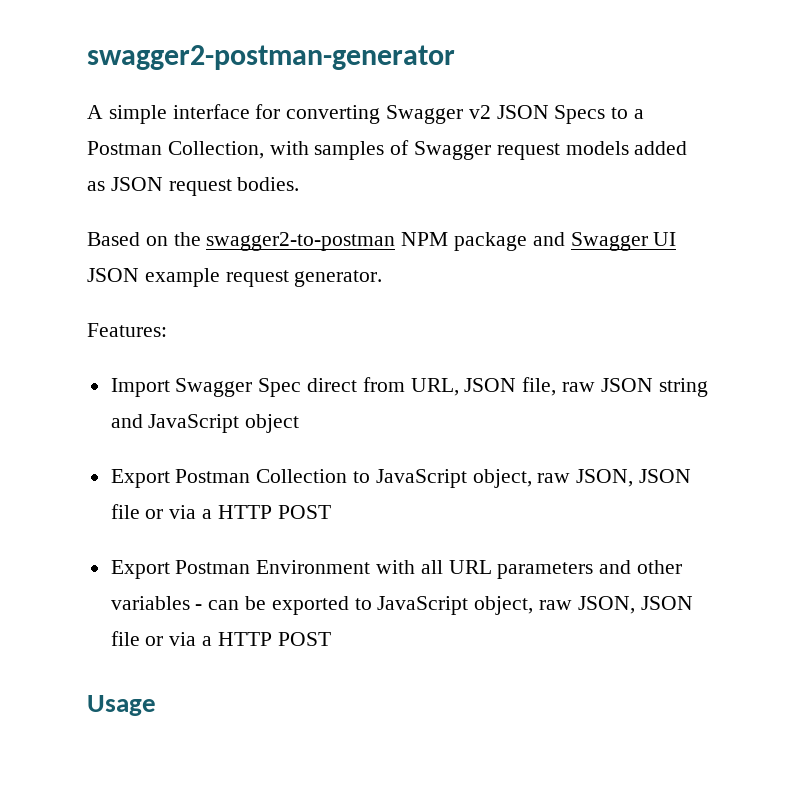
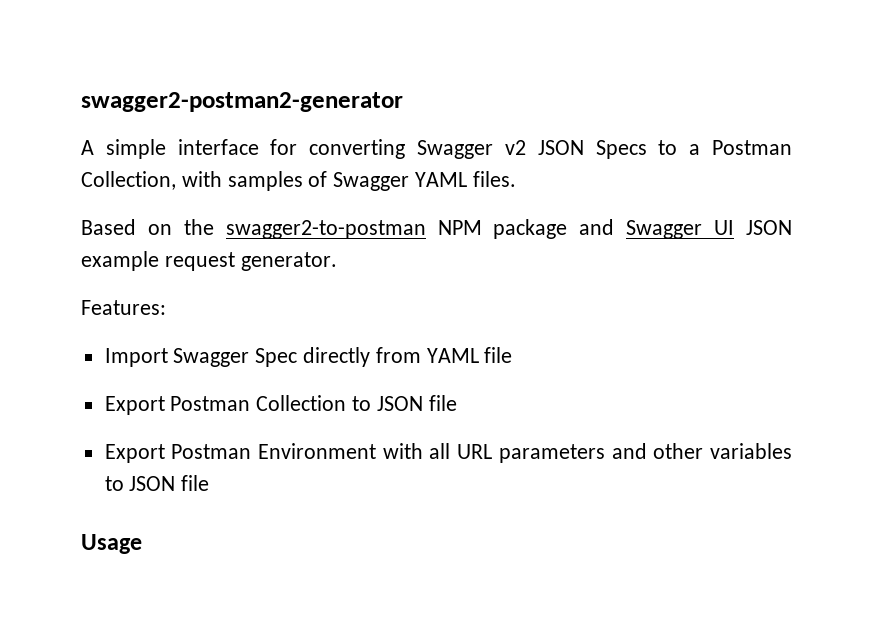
- swagger2-postman-generator
+ swagger2-postman2-generator
- A simple interface for converting Swagger v2 JSON Specs to a Postman Collection, with samples of Swagger request models added as JSON request bodies.
+ A simple interface for converting Swagger v2 JSON Specs to a Postman Collection, with samples of Swagger YAML files.
- Import Swagger Spec direct from URL, JSON file, raw JSON string and JavaScript object
- Export Postman Collection to JavaScript object, raw JSON, JSON file or via a HTTP POST
+ Import Swagger Spec directly from YAML file
+ Export Postman Collection to JSON file
- Export Postman Environment with all URL parameters and other variables - can be exported to JavaScript object, raw JSON, JSON file or via a HTTP POST
+ Export Postman Environment with all URL parameters and other variables to JSON file

